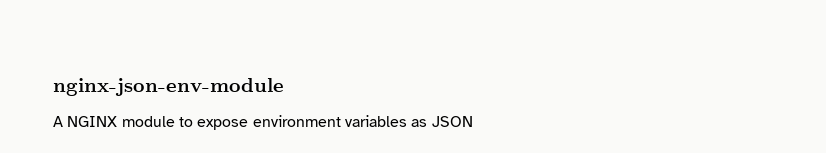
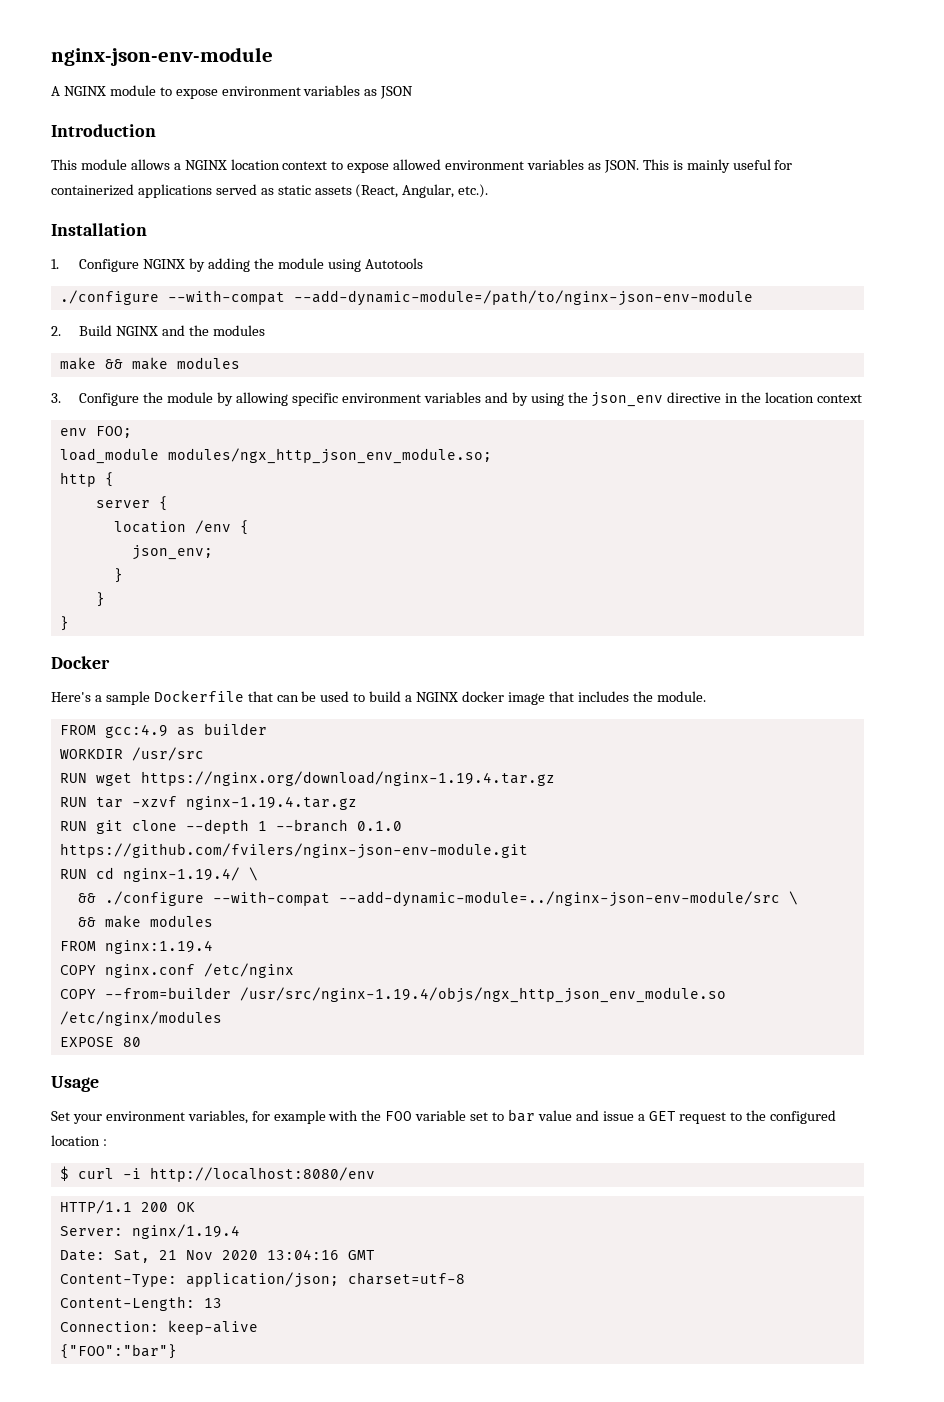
+ Introduction
+ This module allows a NGINX location context to expose allowed environment variables as JSON. This is mainly useful for containerized applications served as static assets (React, Angular, etc.).
+ Installation
+ 1. Configure NGINX by adding the module using Autotools
+ ./configure --with-compat --add-dynamic-module=/path/to/nginx-json-env-module
+ 2. Build NGINX and the modules
+ make && make modules
+ 3. Configure the module by allowing specific environment variables and by using the json_env directive in the location context
+ env FOO;
+ load_module modules/ngx_http_json_env_module.so;
+ http {
+ server {
+ location /env {
+ json_env;
+ }
+ }
+ }
+ Docker
+ Here's a sample Dockerfile that can be used to build a NGINX docker image that includes the module.
+ FROM gcc:4.9 as builder
+ WORKDIR /usr/src
+ RUN wget https://nginx.org/download/nginx-1.19.4.tar.gz
+ RUN tar -xzvf nginx-1.19.4.tar.gz
+ RUN git clone --depth 1 --branch 0.1.0 https://github.com/fvilers/nginx-json-env-module.git
+ RUN cd nginx-1.19.4/ \
+ && ./configure --with-compat --add-dynamic-module=../nginx-json-env-module/src \
+ && make modules
+ FROM nginx:1.19.4
+ COPY nginx.conf /etc/nginx
+ COPY --from=builder /usr/src/nginx-1.19.4/objs/ngx_http_json_env_module.so /etc/nginx/modules
+ EXPOSE 80
+ Usage
+ Set your environment variables, for example with the FOO variable set to bar value and issue a GET request to the configured location :
+ $ curl -i http://localhost:8080/env
+ HTTP/1.1 200 OK
+ Server: nginx/1.19.4
+ Date: Sat, 21 Nov 2020 13:04:16 GMT
+ Content-Type: application/json; charset=utf-8
+ Content-Length: 13
+ Connection: keep-alive
+ {"FOO":"bar"}

